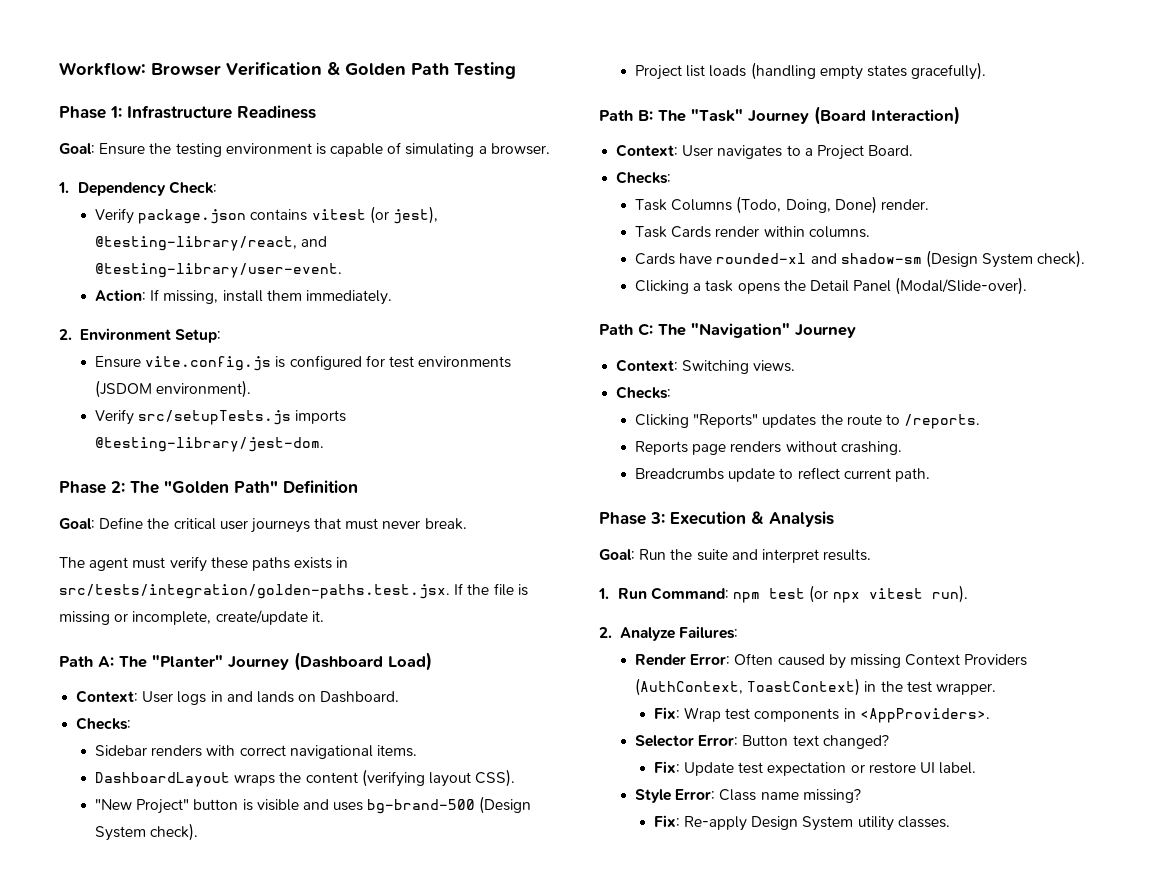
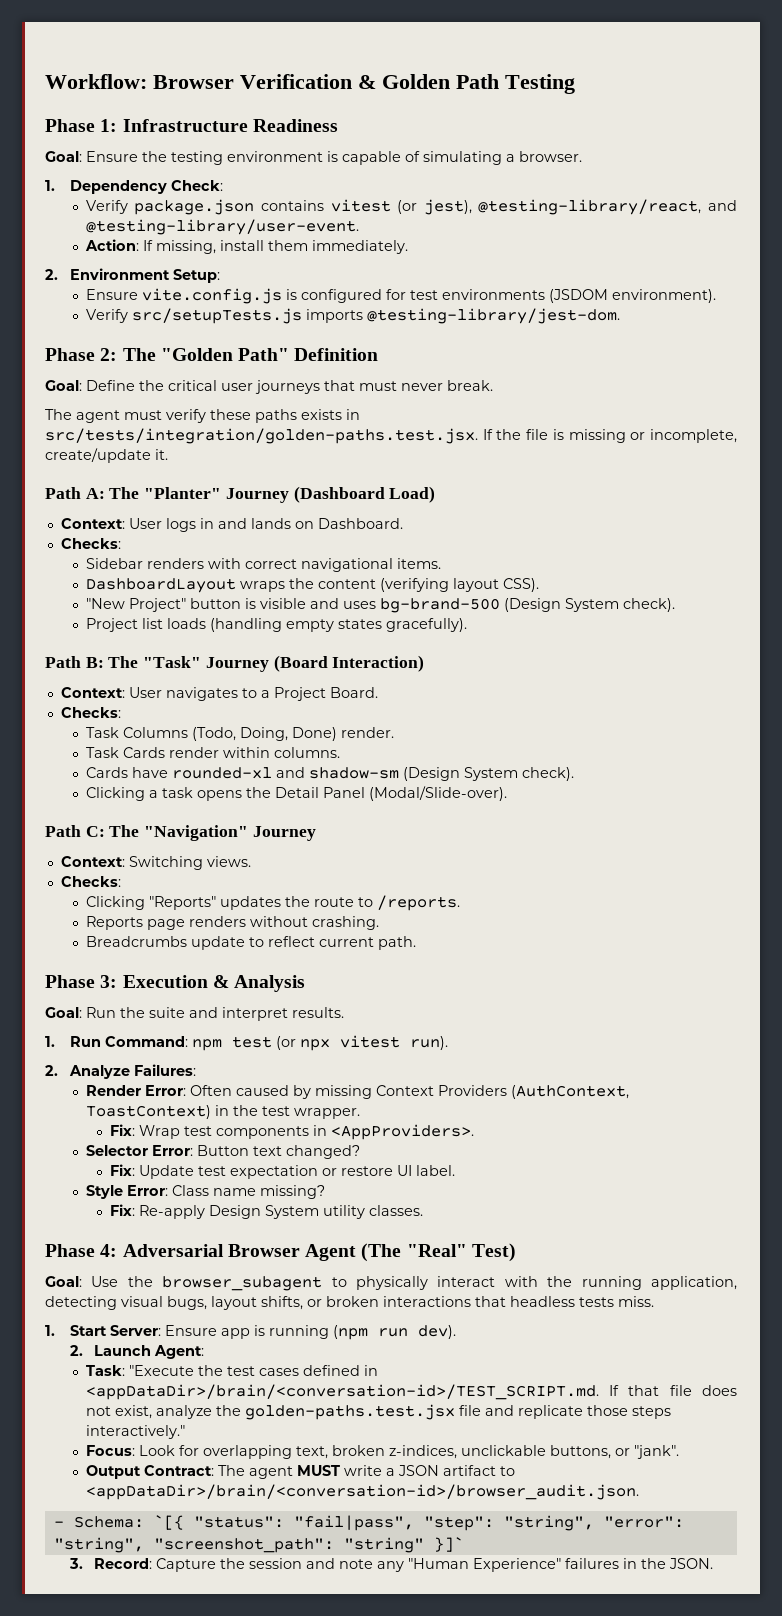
+ Phase 4: Adversarial Browser Agent (The "Real" Test)
+ Goal: Use the browser_subagent to physically interact with the running application, detecting visual bugs, layout shifts, or broken interactions that headless tests miss.
+ 1. Start Server: Ensure app is running (npm run dev).
+ 2. Launch Agent:
+ Task: "Execute the test cases defined in <appDataDir>/brain/<conversation-id>/TEST_SCRIPT.md. If that file does not exist, analyze the golden-paths.test.jsx file and replicate those steps interactively."
+ Focus: Look for overlapping text, broken z-indices, unclickable buttons, or "jank".
+ Output Contract: The agent MUST write a JSON artifact to <appDataDir>/brain/<conversation-id>/browser_audit.json.
+ - Schema: `[{ "status": "fail|pass", "step": "string", "error": "string", "screenshot_path": "string" }]`
+ 3. Record: Capture the session and note any "Human Experience" failures in the JSON.

